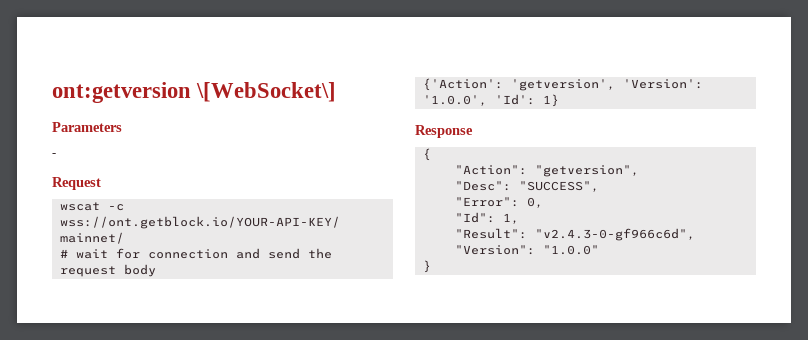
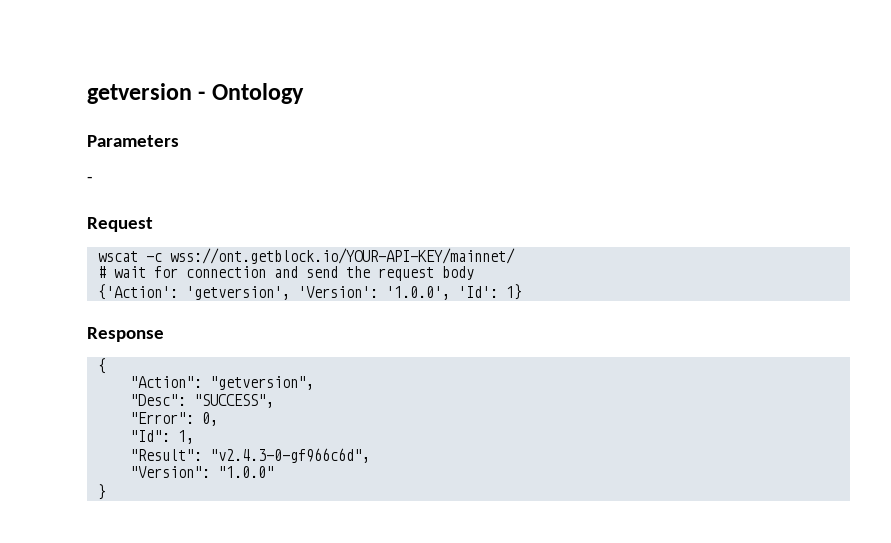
- ont:getversion \[WebSocket\]
+ getversion - Ontology

